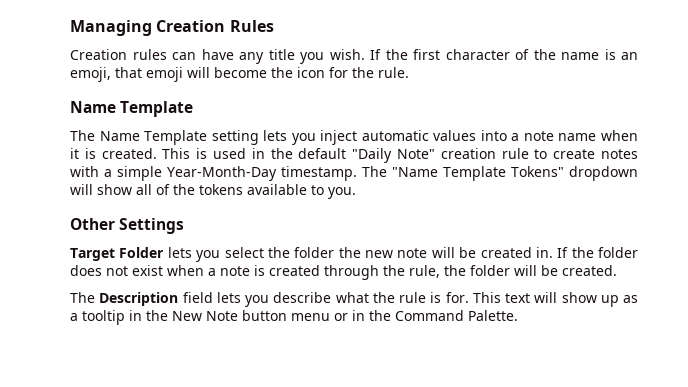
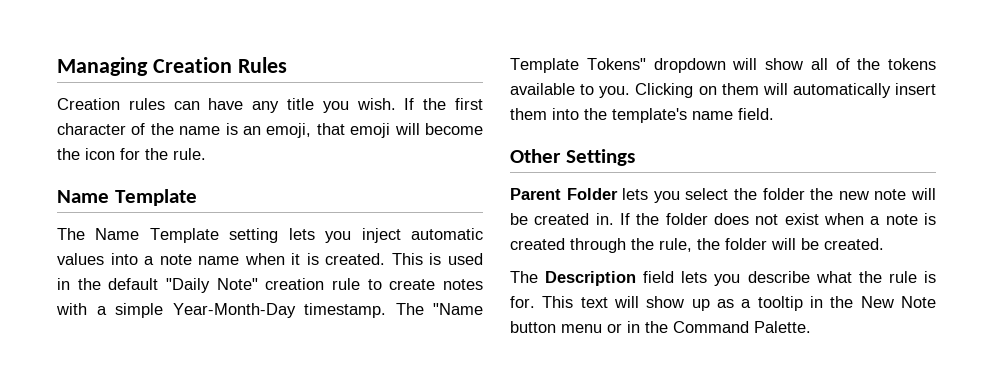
+ Clicking on them will automatically insert them into the template's name field.
- Target Folder lets you select the folder the new note will be created in.
+ Parent Folder lets you select the folder the new note will be created in.

